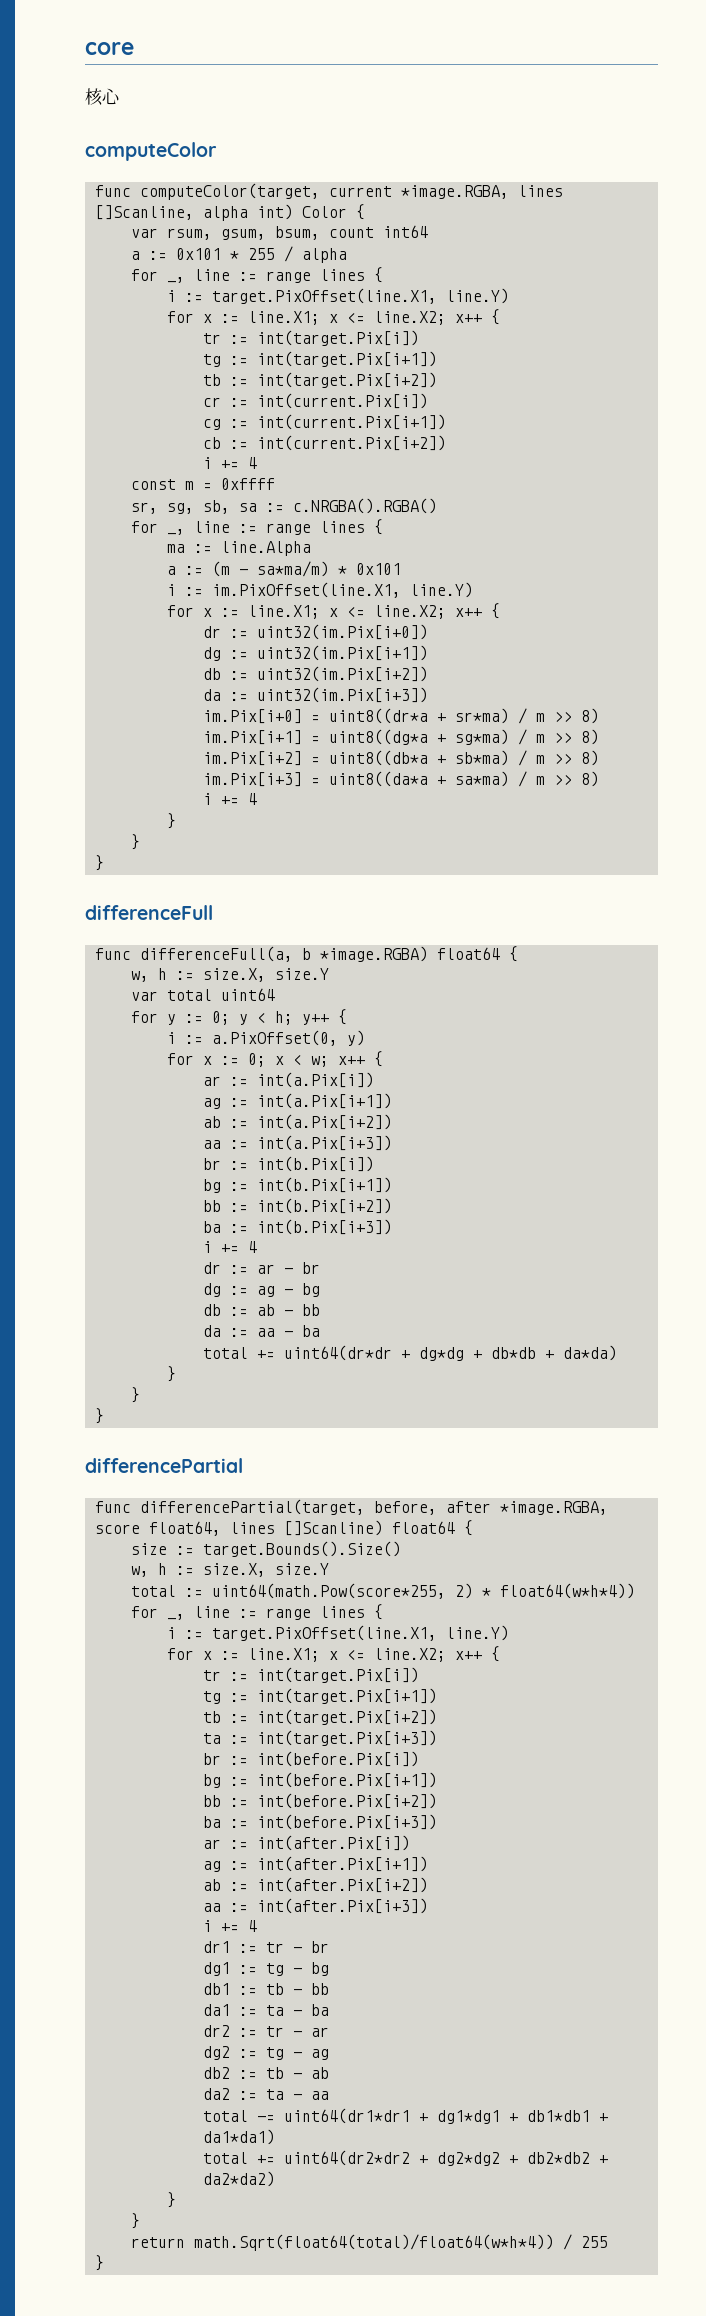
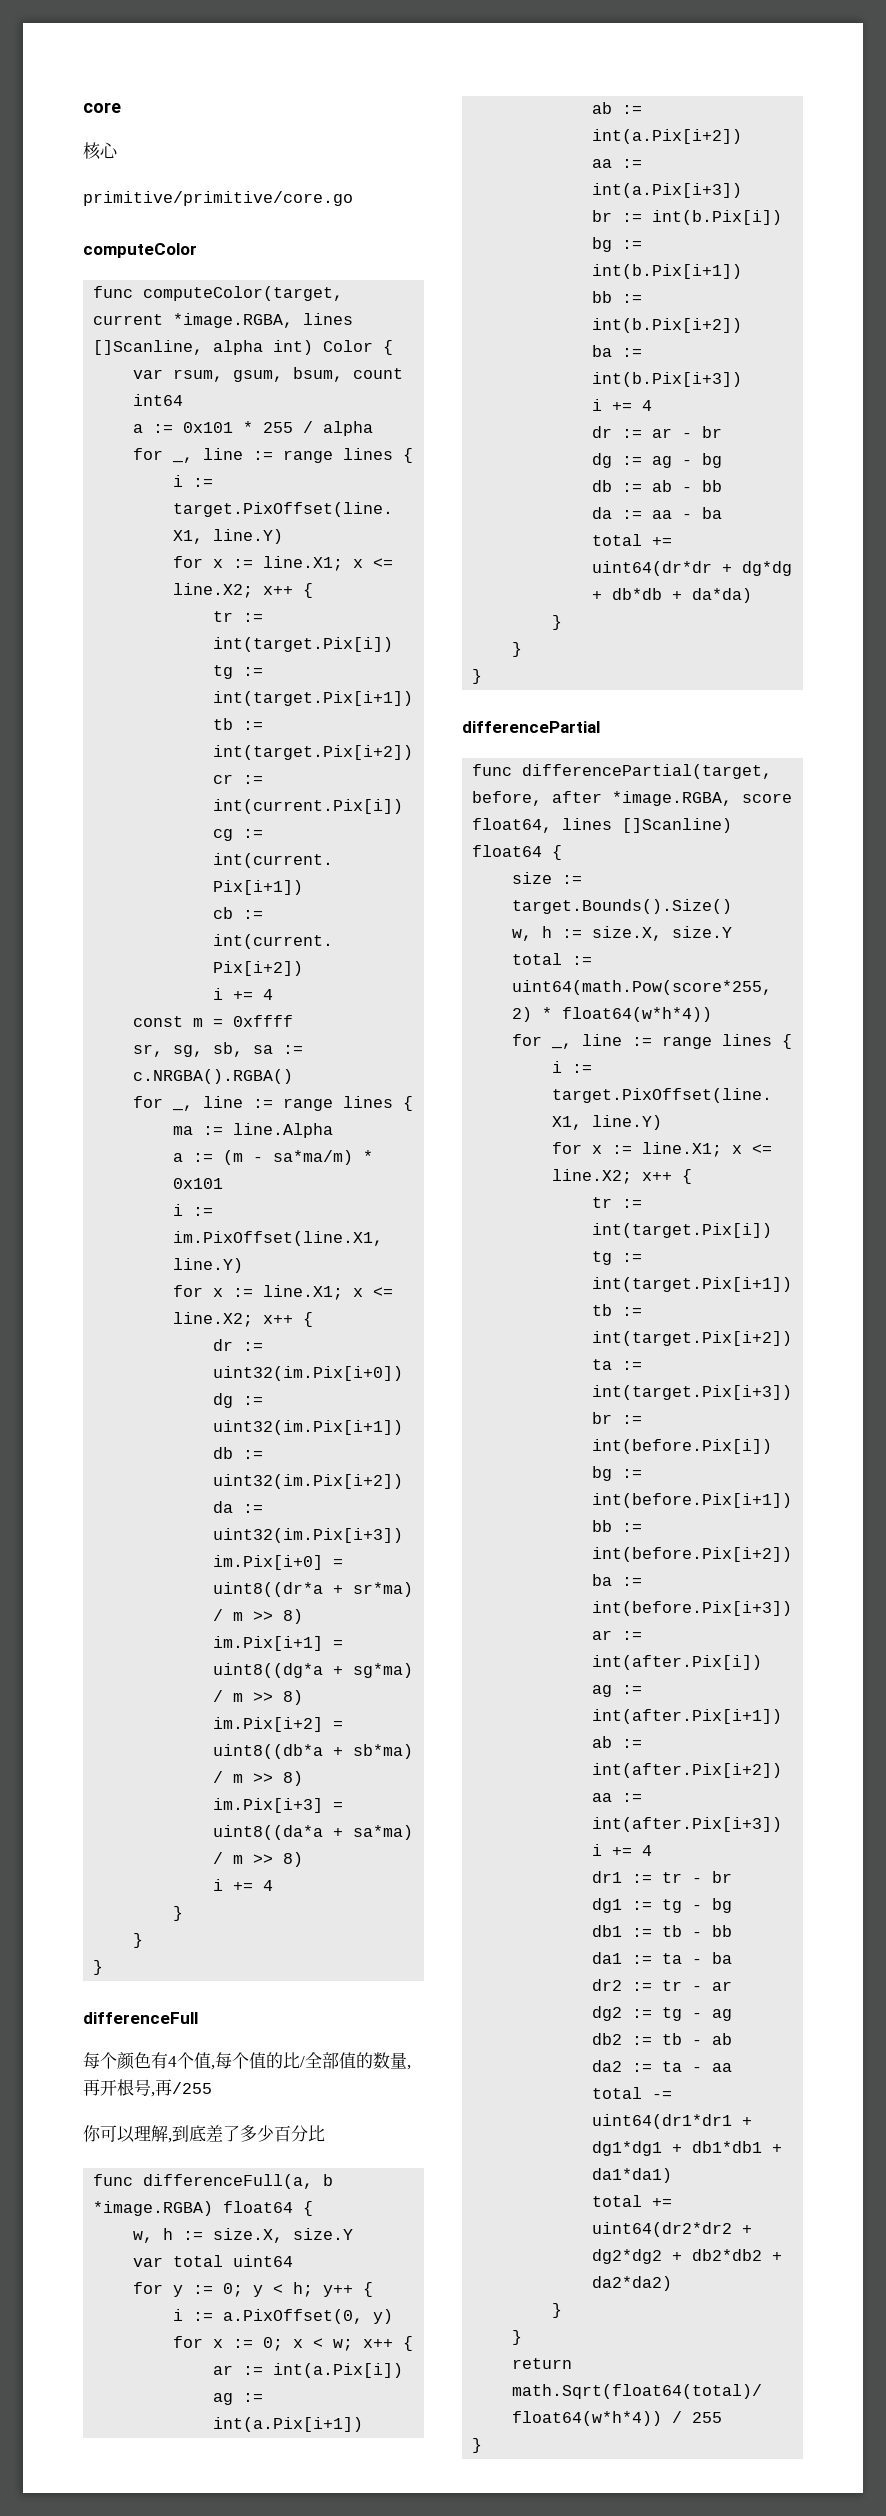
+ primitive/primitive/core.go
+ 每个颜色有4个值,每个值的比/全部值的数量,再开根号,再/255
+ 你可以理解,到底差了多少百分比

